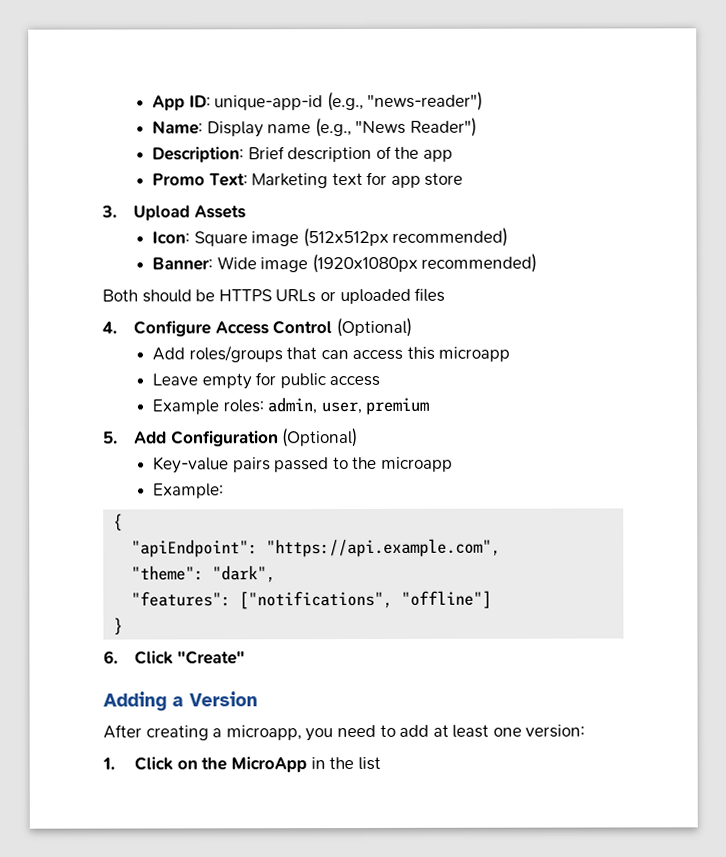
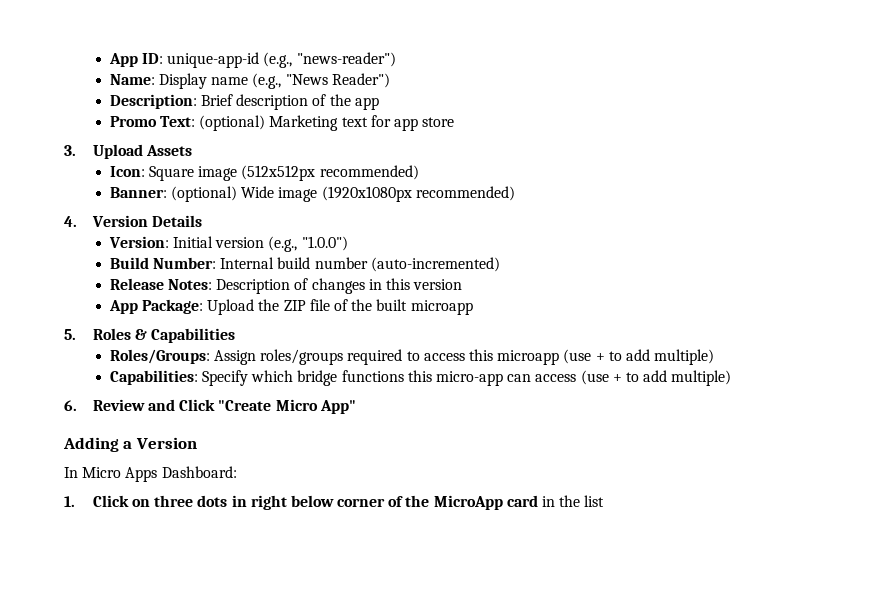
- Promo Text: Marketing text for app store
+ Promo Text: (optional) Marketing text for app store
- Banner: Wide image (1920x1080px recommended)
+ Banner: (optional) Wide image (1920x1080px recommended)
- Both should be HTTPS URLs or uploaded files
- 4. Configure Access Control (Optional)
- Add roles/groups that can access this microapp
- Leave empty for public access
- Example roles: admin, user, premium
- 5. Add Configuration (Optional)
- Key-value pairs passed to the microapp
- Example:
- {
- "apiEndpoint": "https://api.example.com",
- "theme": "dark",
- "features": ["notifications", "offline"]
- }
- 6. Click "Create"
+ 4. Version Details
+ Version: Initial version (e.g., "1.0.0")
+ Build Number: Internal build number (auto-incremented)
+ Release Notes: Description of changes in this version
+ App Package: Upload the ZIP file of the built microapp
+ 5. Roles & Capabilities
+ Roles/Groups: Assign roles/groups required to access this microapp (use + to add multiple)
+ Capabilities: Specify which bridge functions this micro-app can access (use + to add multiple)
+ 6. Review and Click "Create Micro App"
  Adding a Version
- After creating a microapp, you need to add at least one version:
- 1. Click on the MicroApp in the list
+ In Micro Apps Dashboard:
+ 1. Click on three dots in right below corner of the MicroApp card in the list

